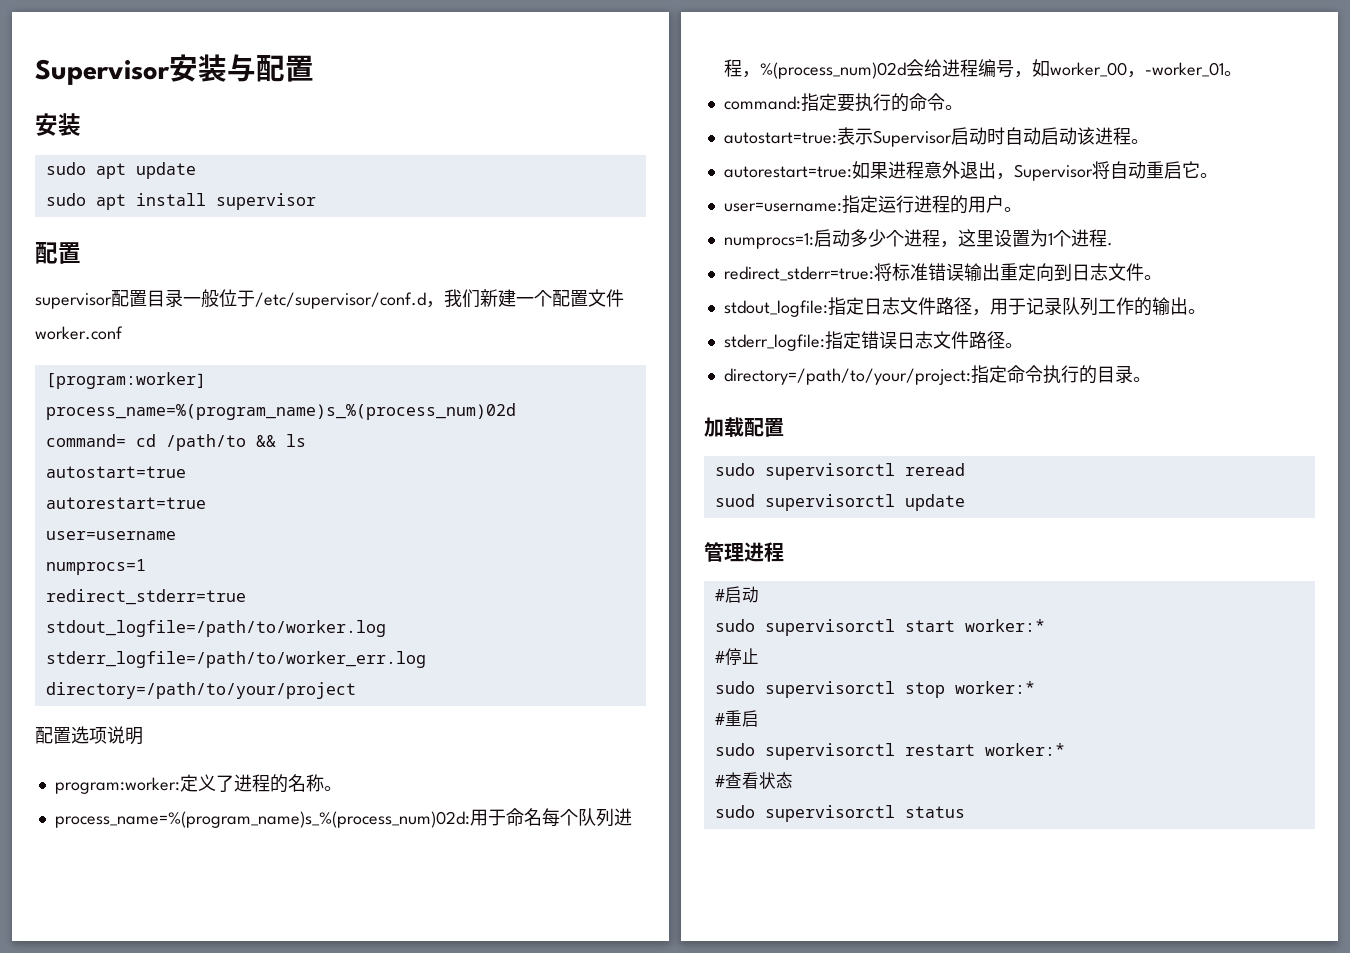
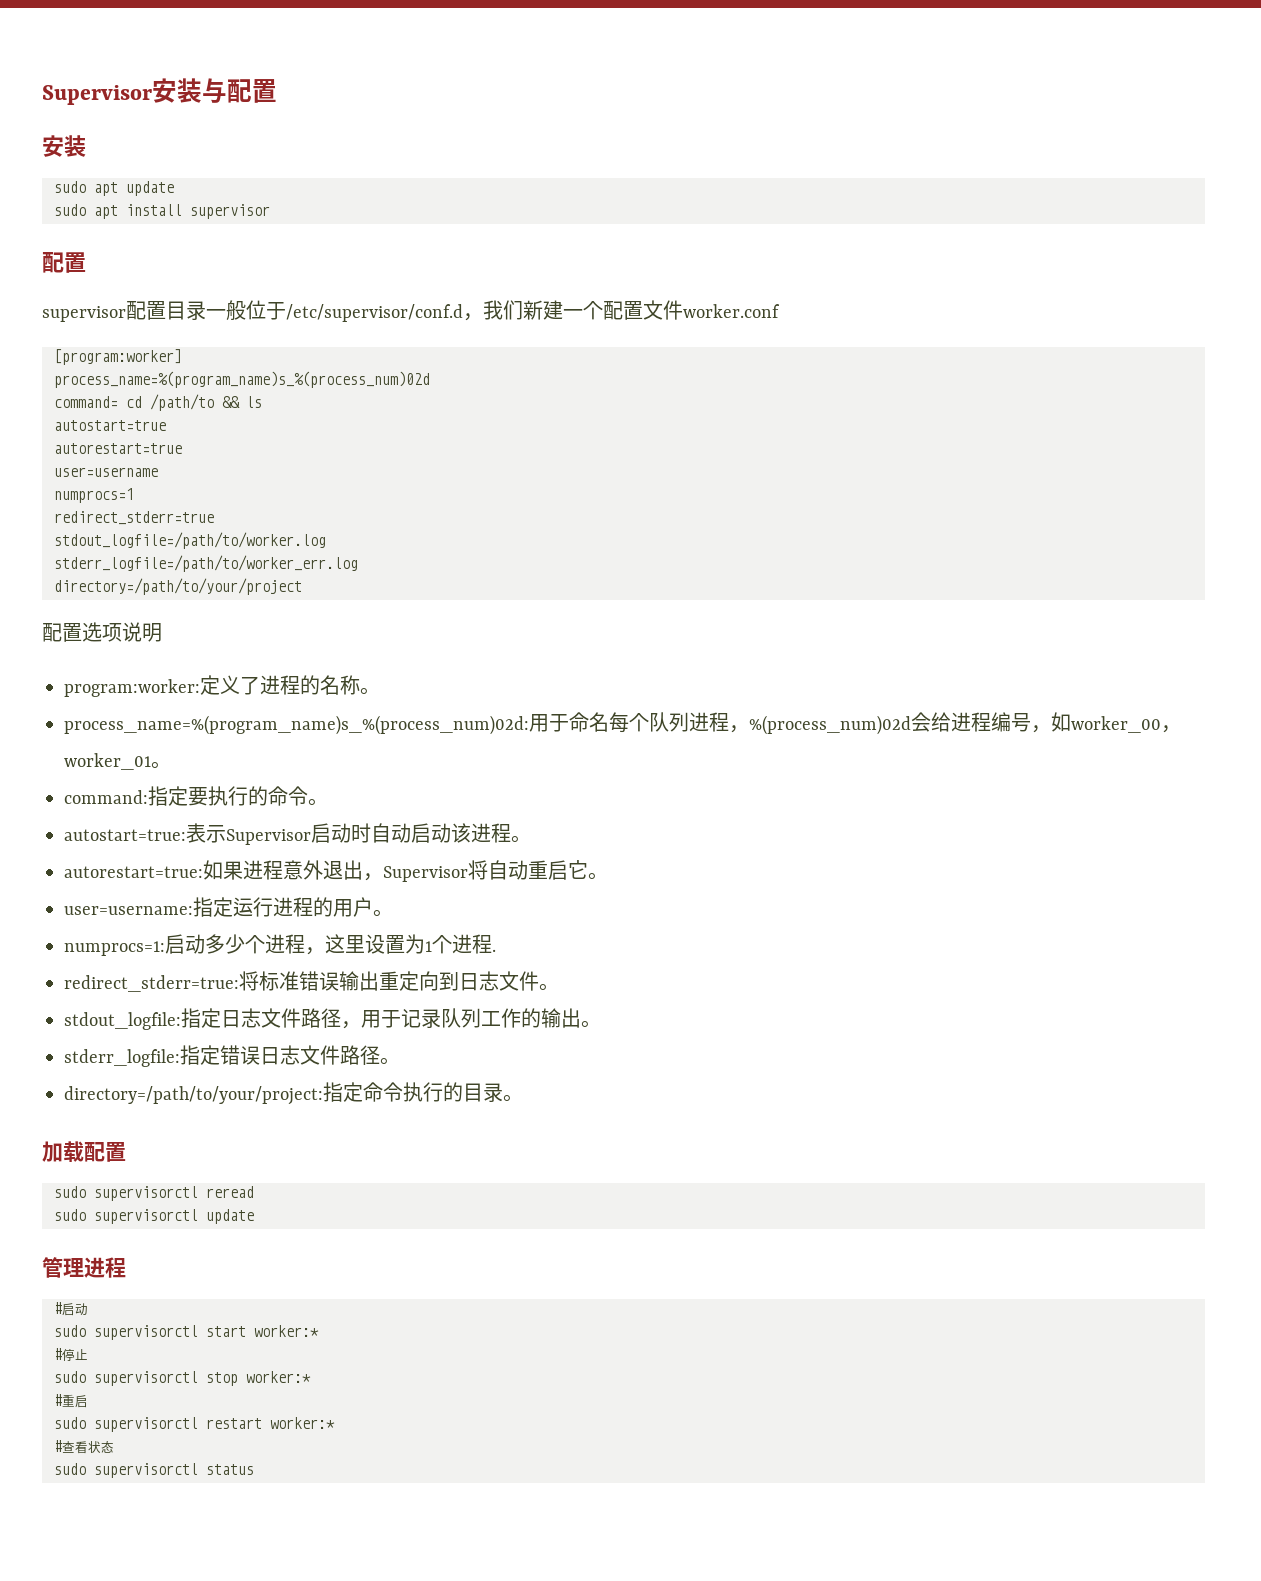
- process_name=%(program_name)s_%(process_num)02d:用于命名每个队列进程，%(process_num)02d会给进程编号，如worker_00，-worker_01。
+ process_name=%(program_name)s_%(process_num)02d:用于命名每个队列进程，%(process_num)02d会给进程编号，如worker_00，worker_01。
- suod supervisorctl update
+ sudo supervisorctl update

